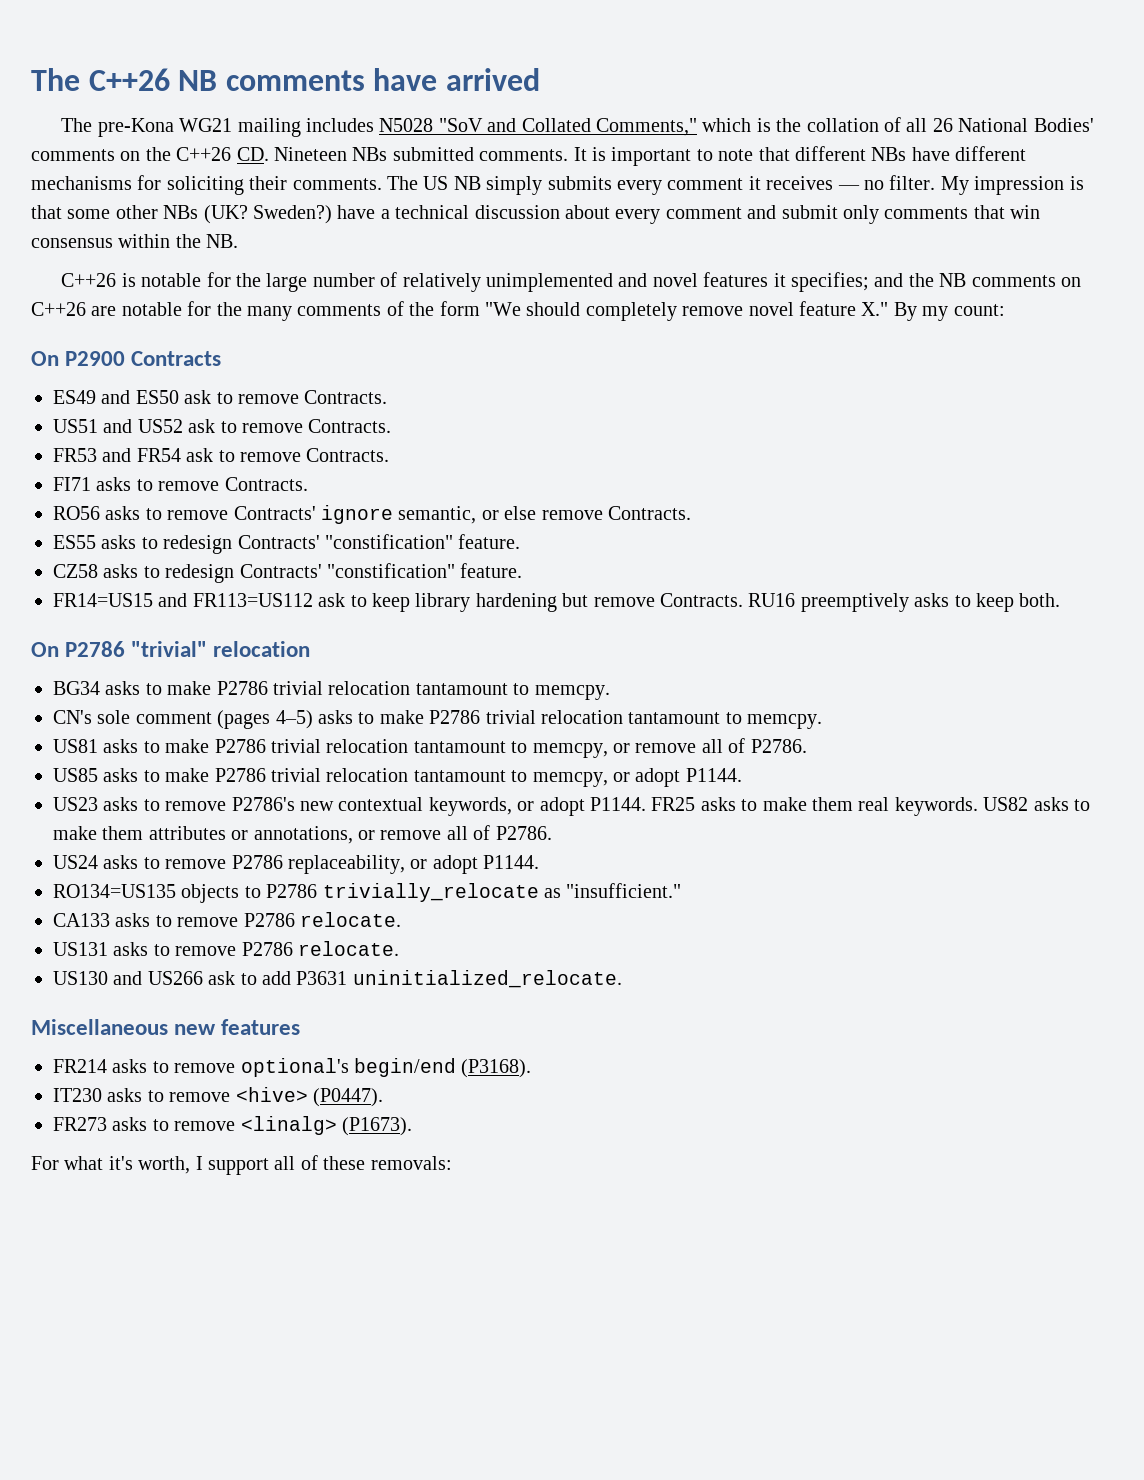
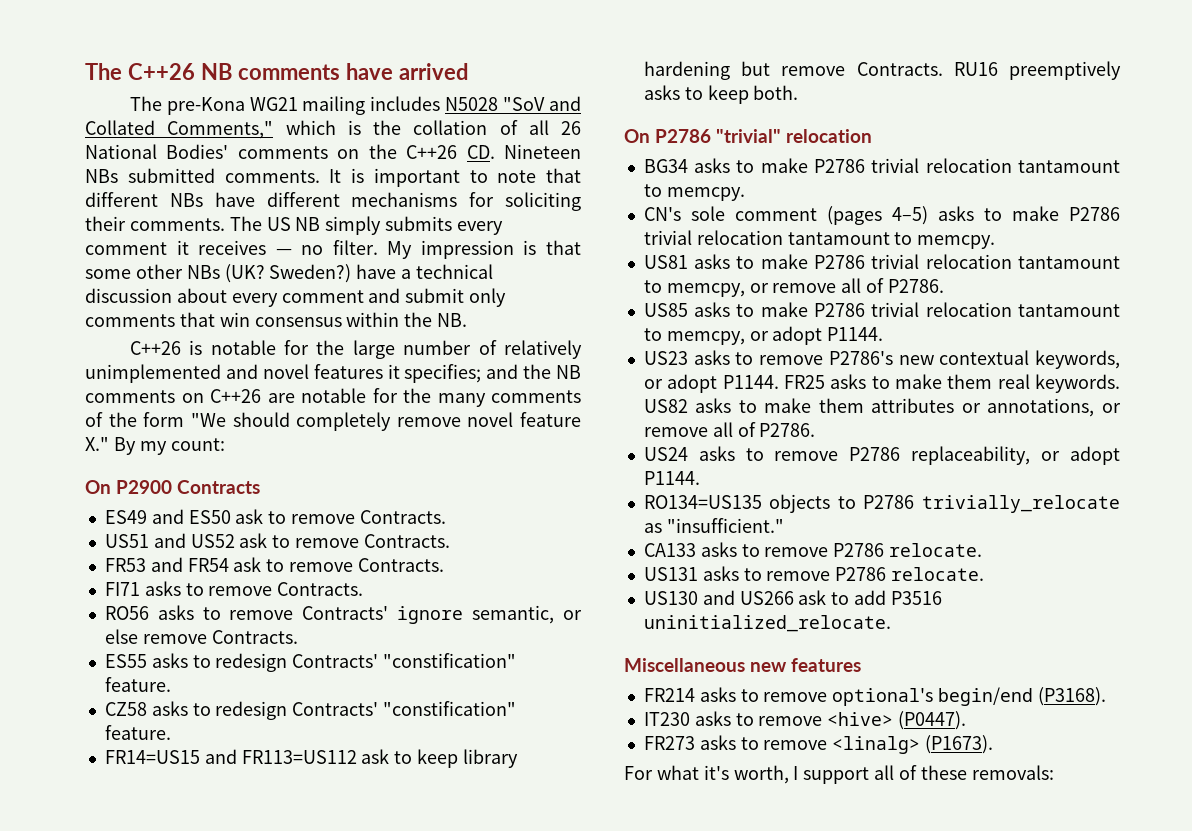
- US130 and US266 ask to add P3631 uninitialized_relocate.
+ US130 and US266 ask to add P3516 uninitialized_relocate.

